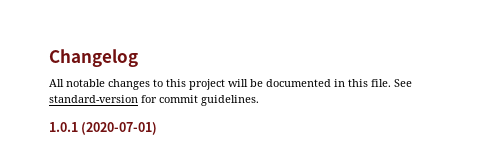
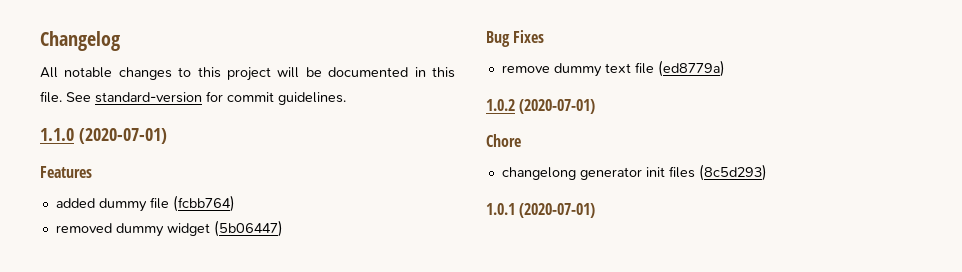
+ 1.1.0 (2020-07-01)
+ Features
+ added dummy file (fcbb764)
+ removed dummy widget (5b06447)
+ Bug Fixes
+ remove dummy text file (ed8779a)
+ 1.0.2 (2020-07-01)
+ Chore
+ changelong generator init files (8c5d293)

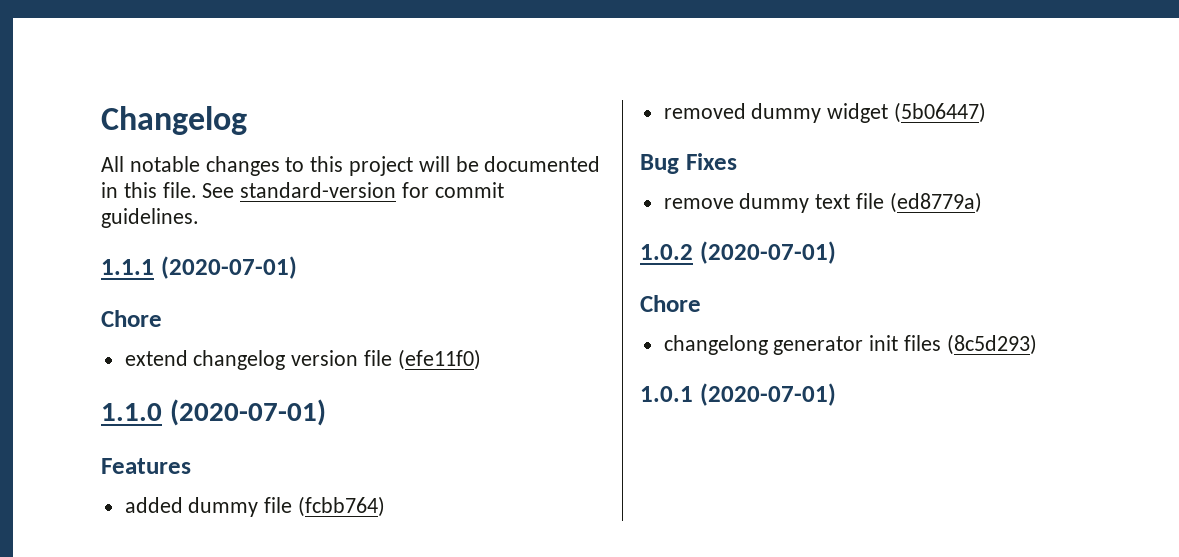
+ 1.1.1 (2020-07-01)
+ Chore
+ extend changelog version file (efe11f0)

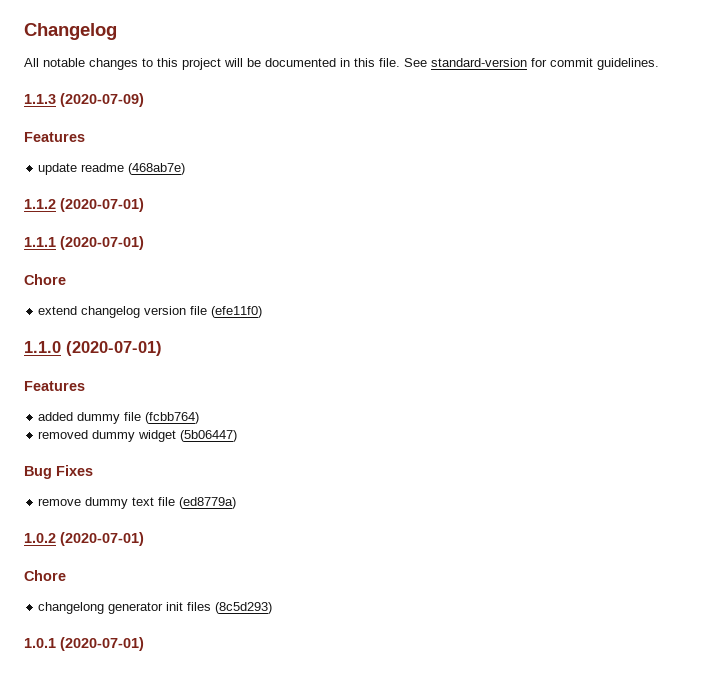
+ 1.1.3 (2020-07-09)
+ Features
+ update readme (468ab7e)
+ 1.1.2 (2020-07-01)

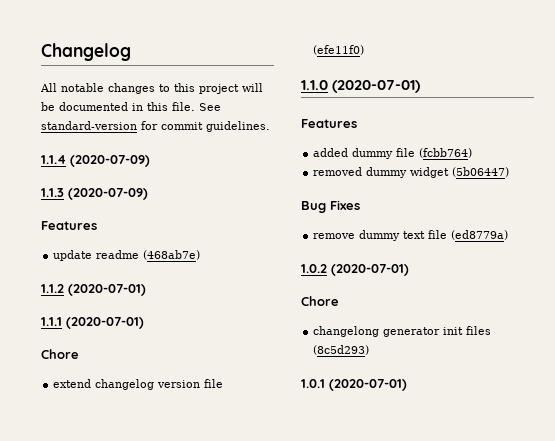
+ 1.1.4 (2020-07-09)

